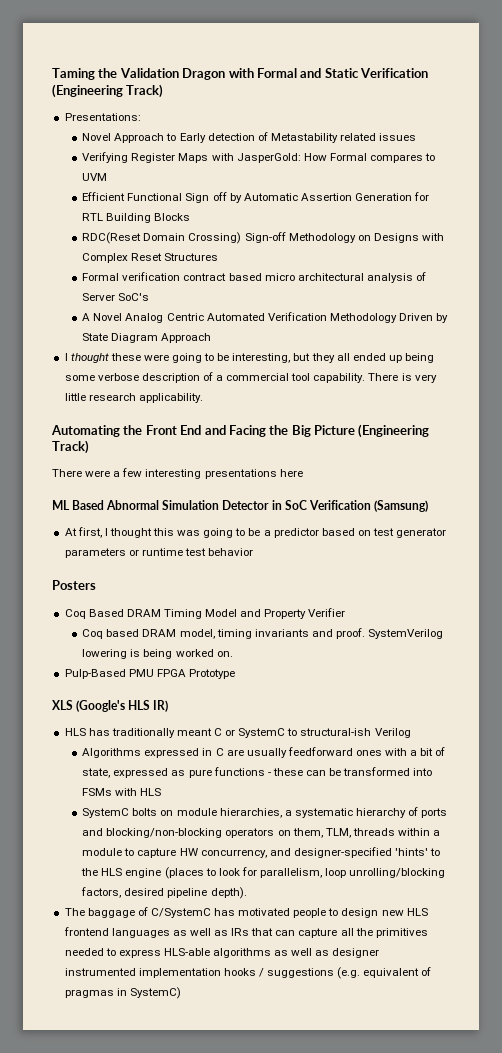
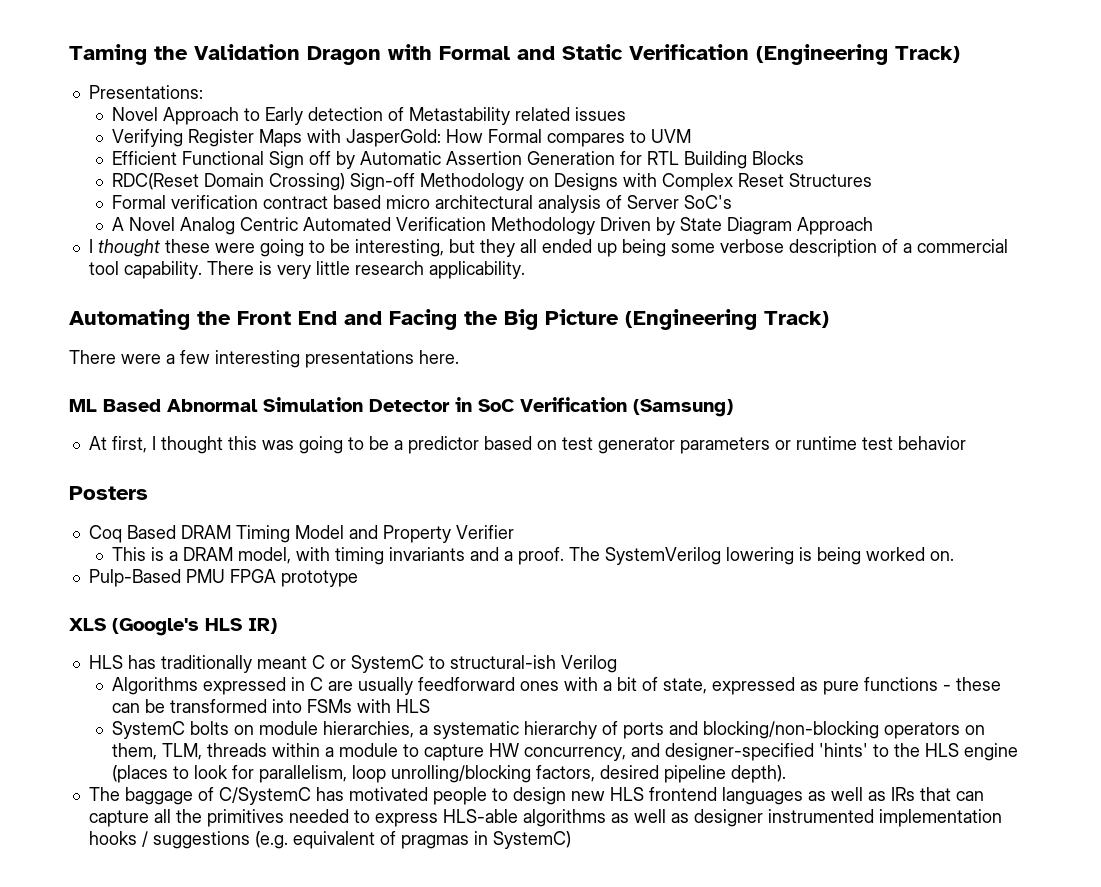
- There were a few interesting presentations here
+ There were a few interesting presentations here.
- Coq based DRAM model, timing invariants and proof. SystemVerilog lowering is being worked on.
+ This is a DRAM model, with timing invariants and a proof. The SystemVerilog lowering is being worked on.
- Pulp-Based PMU FPGA Prototype
+ Pulp-Based PMU FPGA prototype

